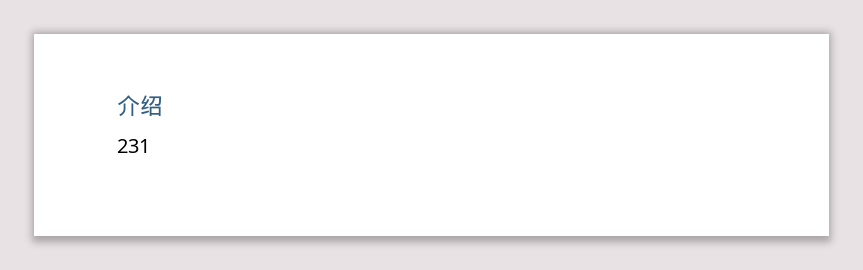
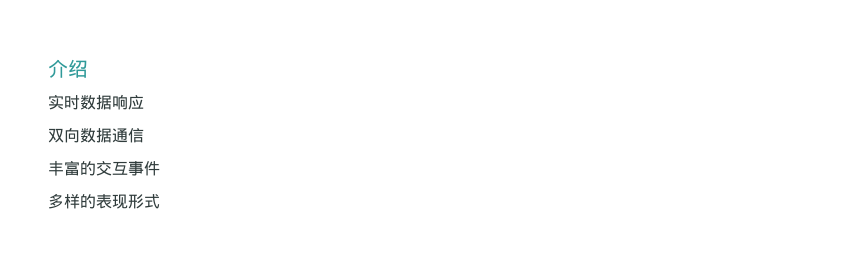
- 231
+ 实时数据响应
+ 双向数据通信
+ 丰富的交互事件
+ 多样的表现形式

